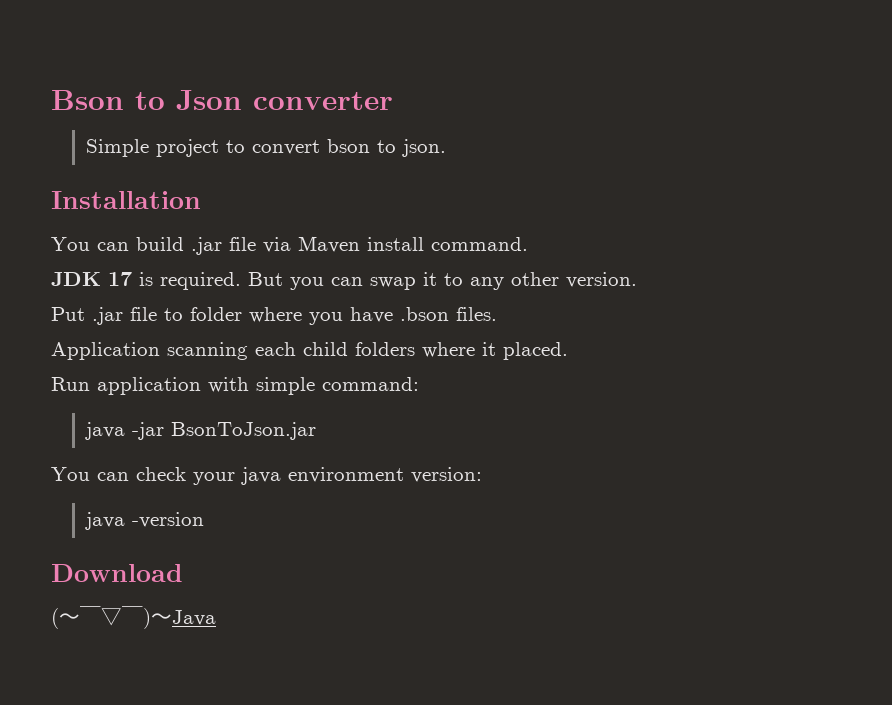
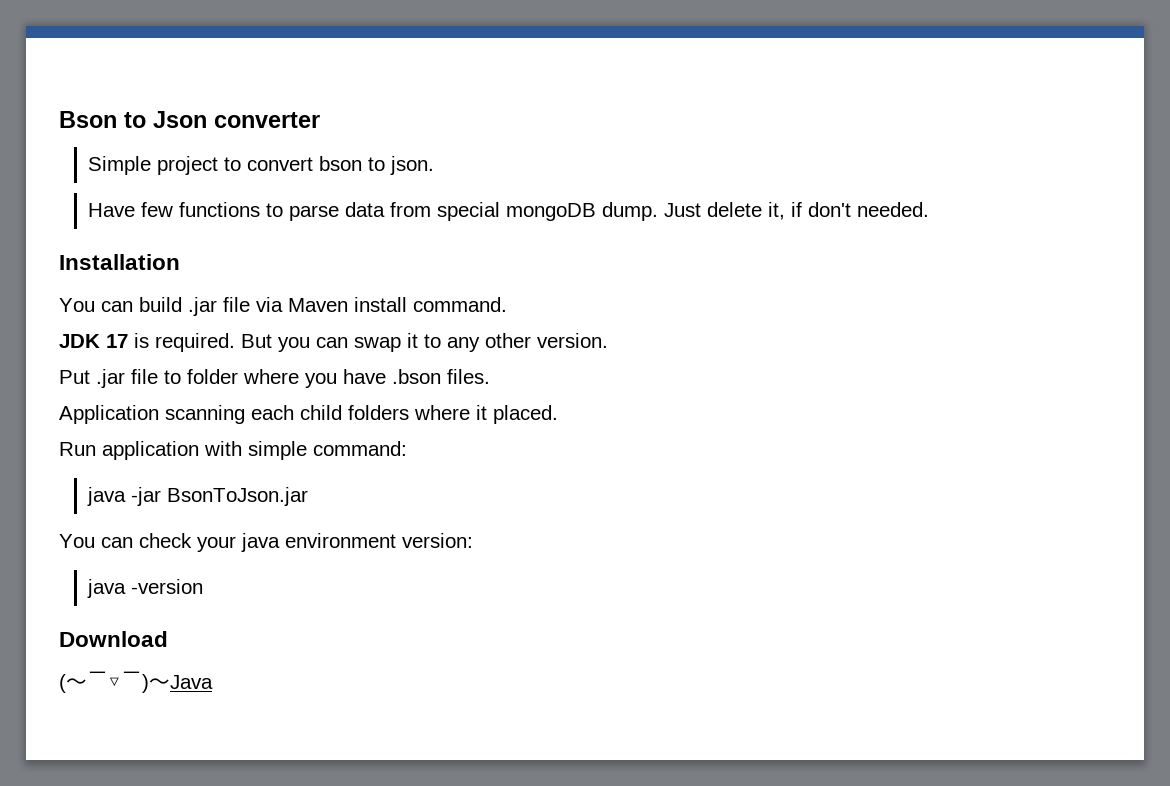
+ Have few functions to parse data from special mongoDB dump. Just delete it, if don't needed.

